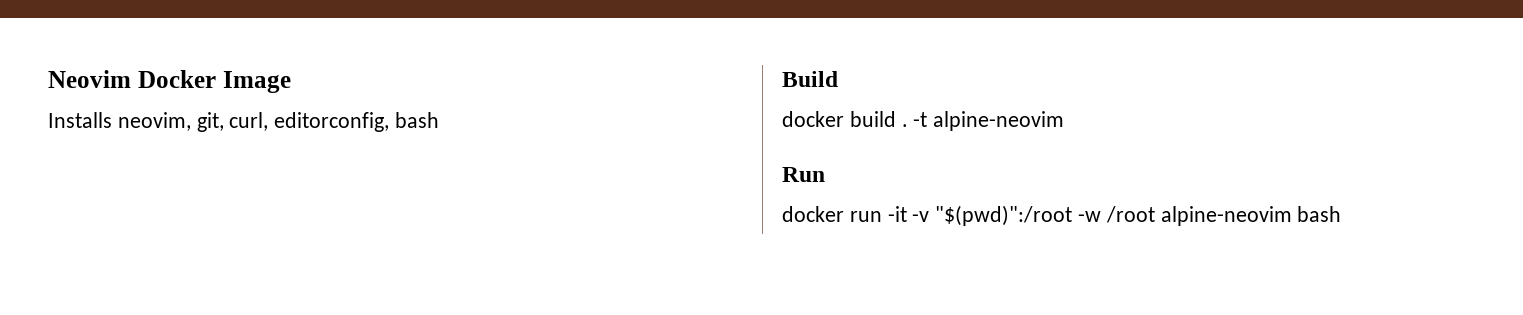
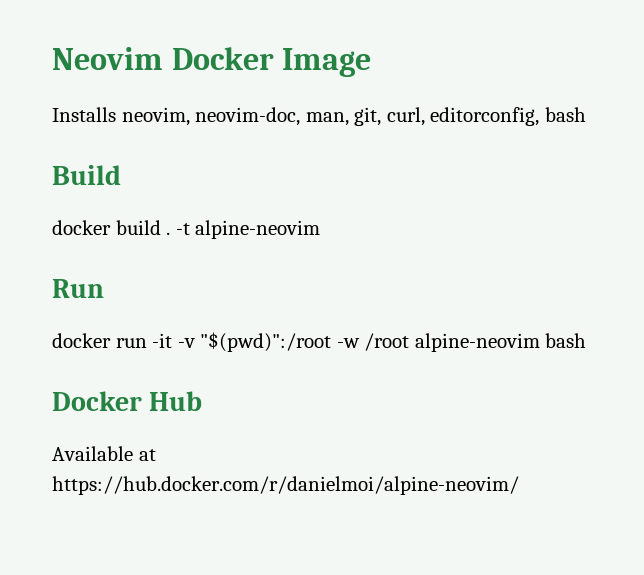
- Installs neovim, git, curl, editorconfig, bash
+ Installs neovim, neovim-doc, man, git, curl, editorconfig, bash
+ Docker Hub
+ Available at https://hub.docker.com/r/danielmoi/alpine-neovim/

